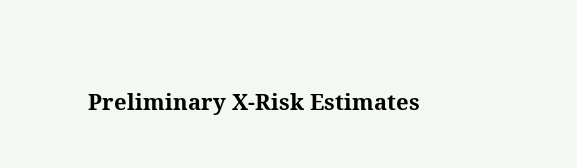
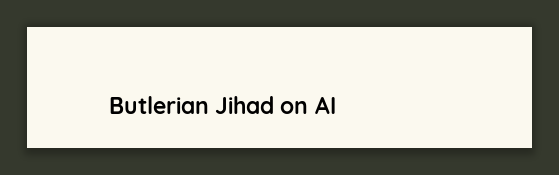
- Preliminary X-Risk Estimates
+ Butlerian Jihad on AI

